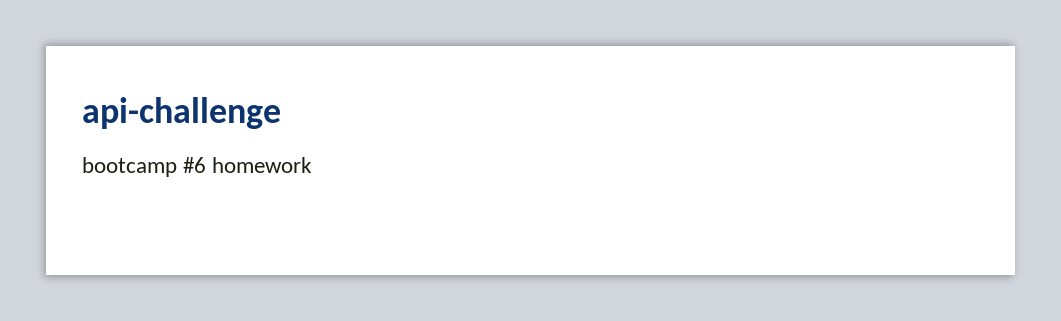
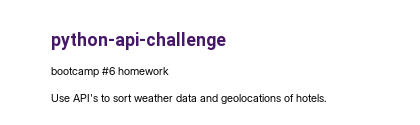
- api-challenge
+ python-api-challenge
+ Use API's to sort weather data and geolocations of hotels.

